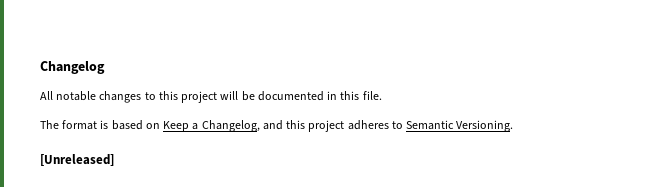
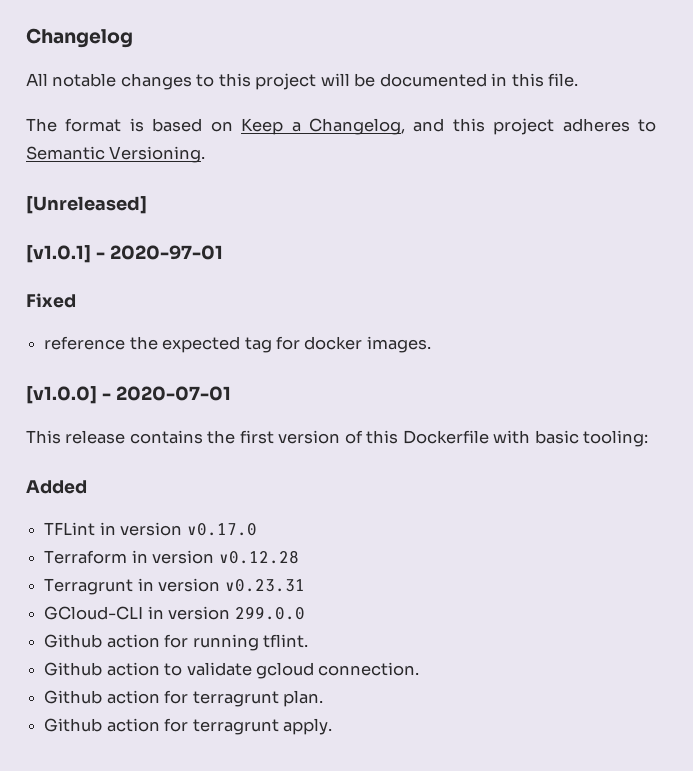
+ [v1.0.1] - 2020-97-01
+ Fixed
+ reference the expected tag for docker images.
+ [v1.0.0] - 2020-07-01
+ This release contains the first version of this Dockerfile with basic tooling:
+ Added
+ TFLint in version v0.17.0
+ Terraform in version v0.12.28
+ Terragrunt in version v0.23.31
+ GCloud-CLI in version 299.0.0
+ Github action for running tflint.
+ Github action to validate gcloud connection.
+ Github action for terragrunt plan.
+ Github action for terragrunt apply.

